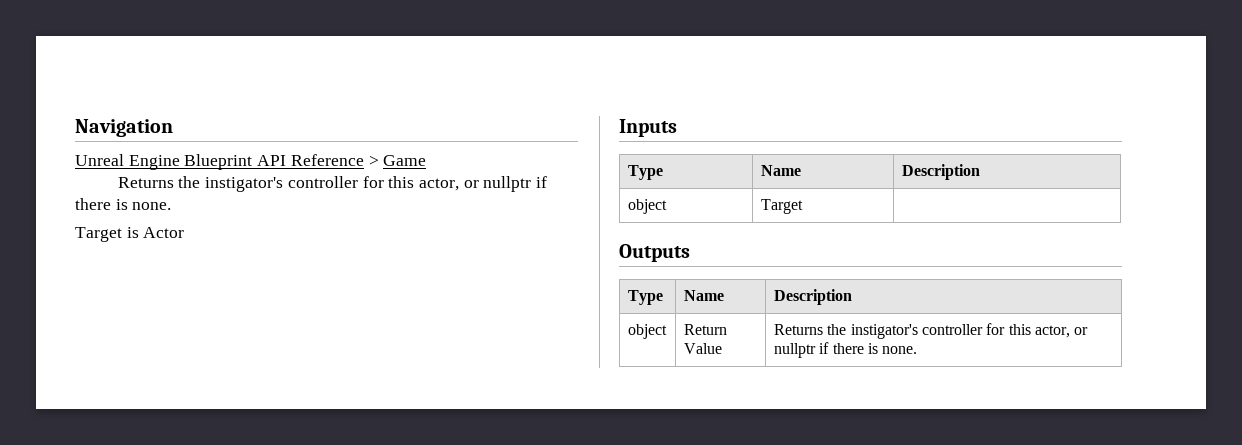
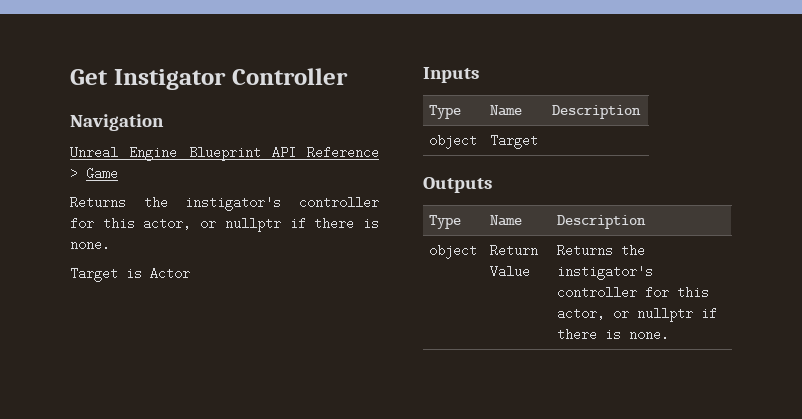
+ Get Instigator Controller

